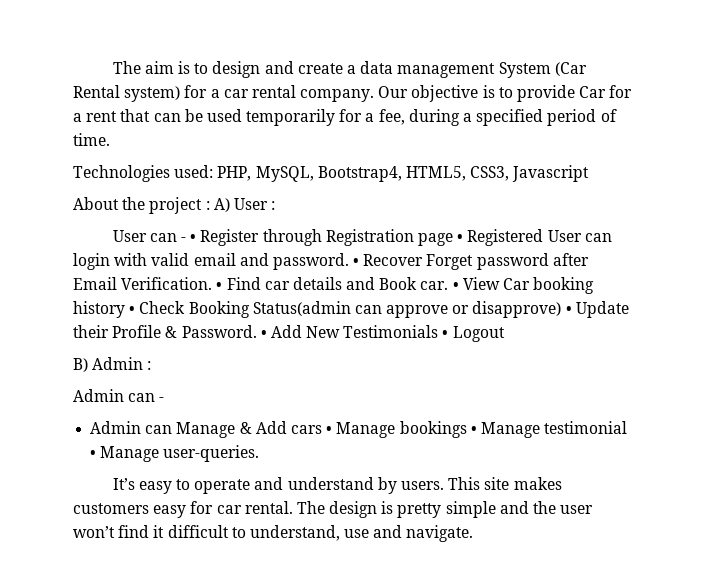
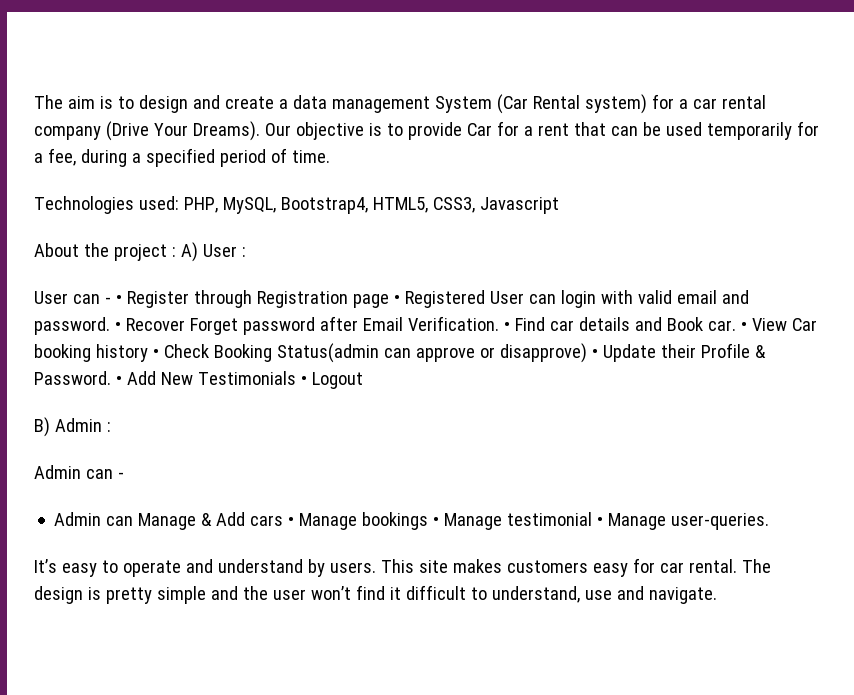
- The aim is to design and create a data management System (Car Rental system) for a car rental company.
+ The aim is to design and create a data management System (Car Rental system) for a car rental company (Drive Your Dreams).

